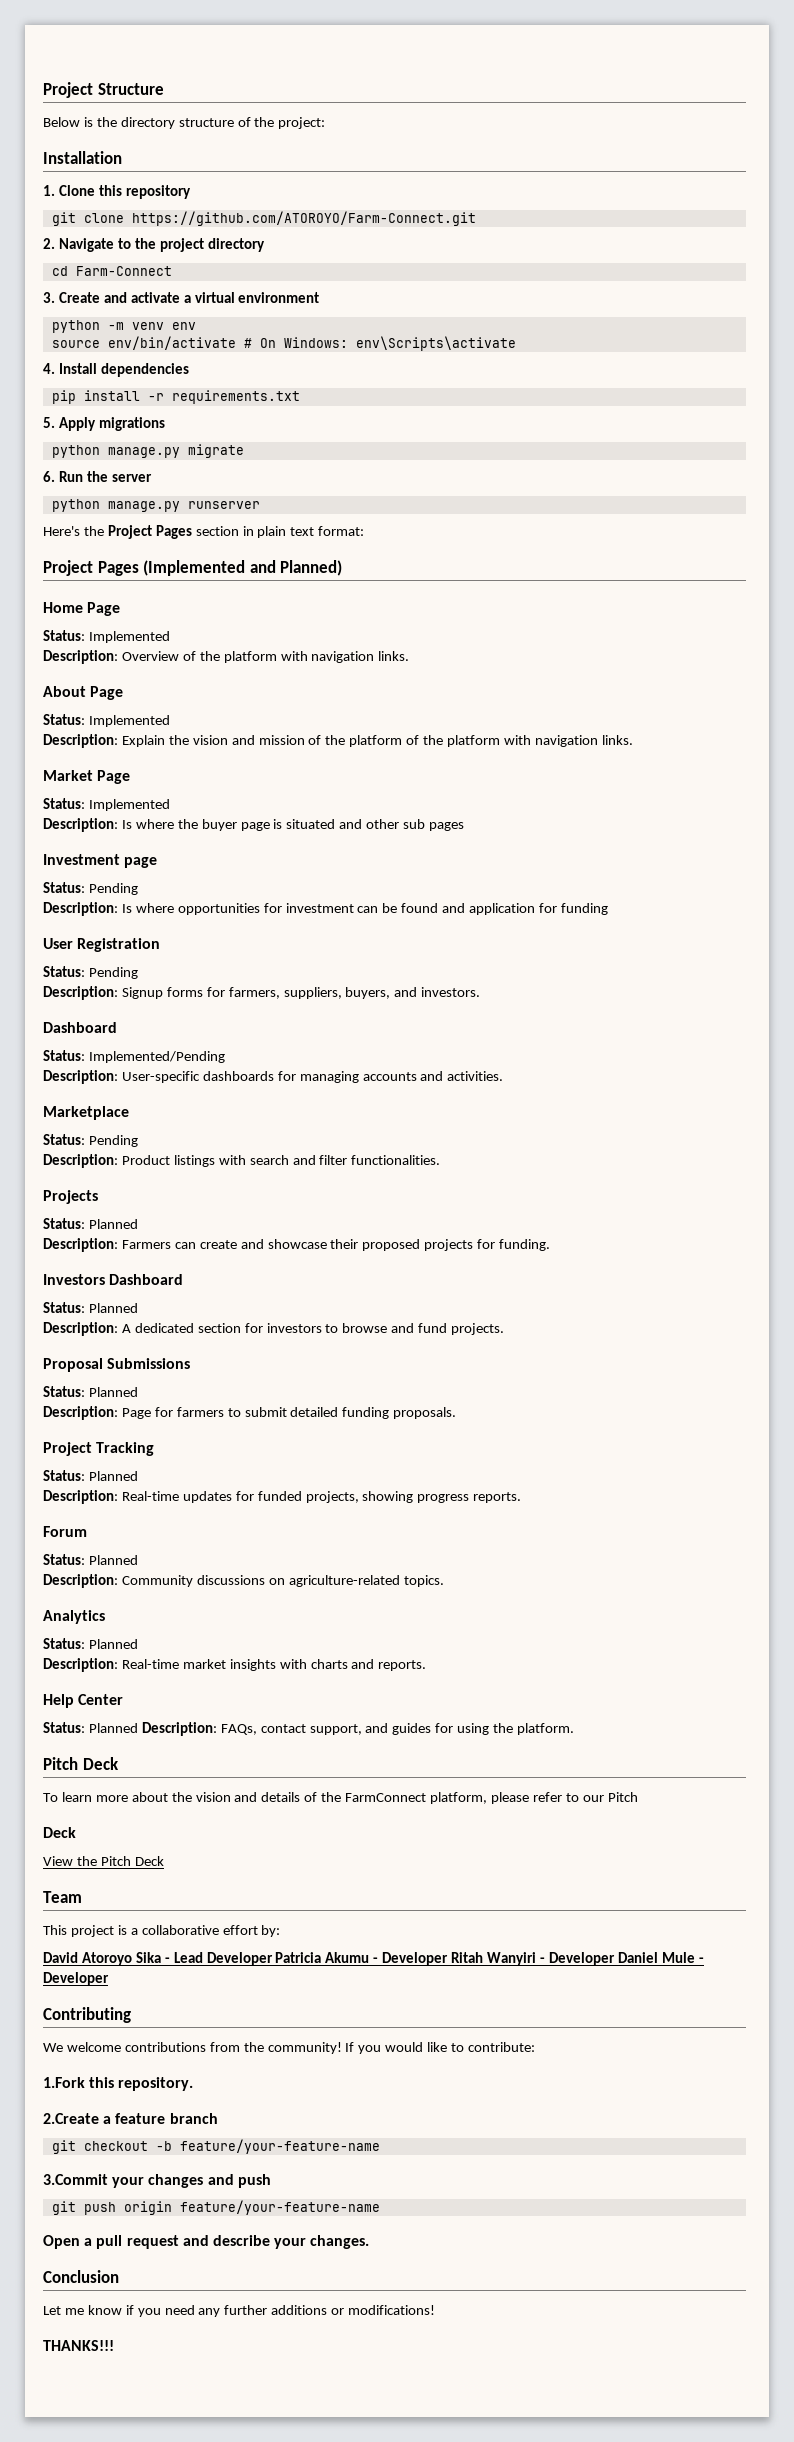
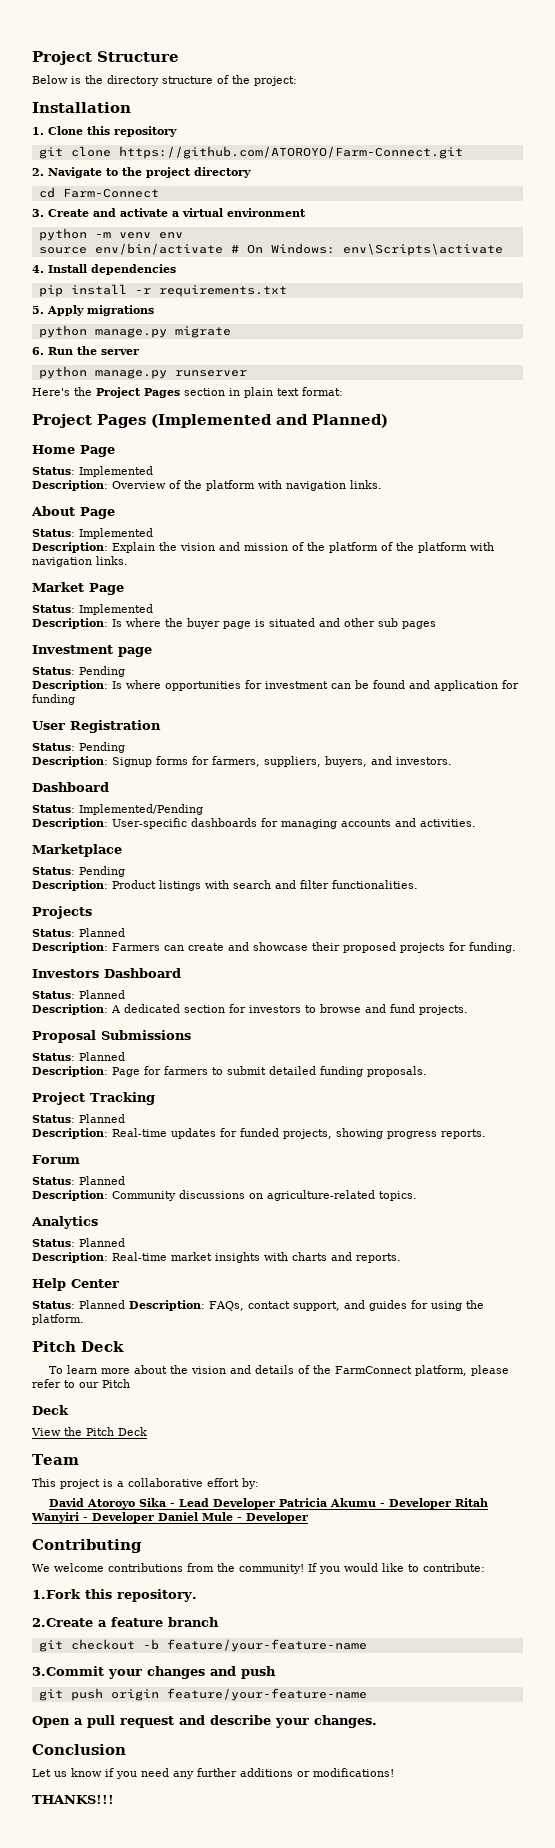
- Let me know if you need any further additions or modifications!
+ Let us know if you need any further additions or modifications!

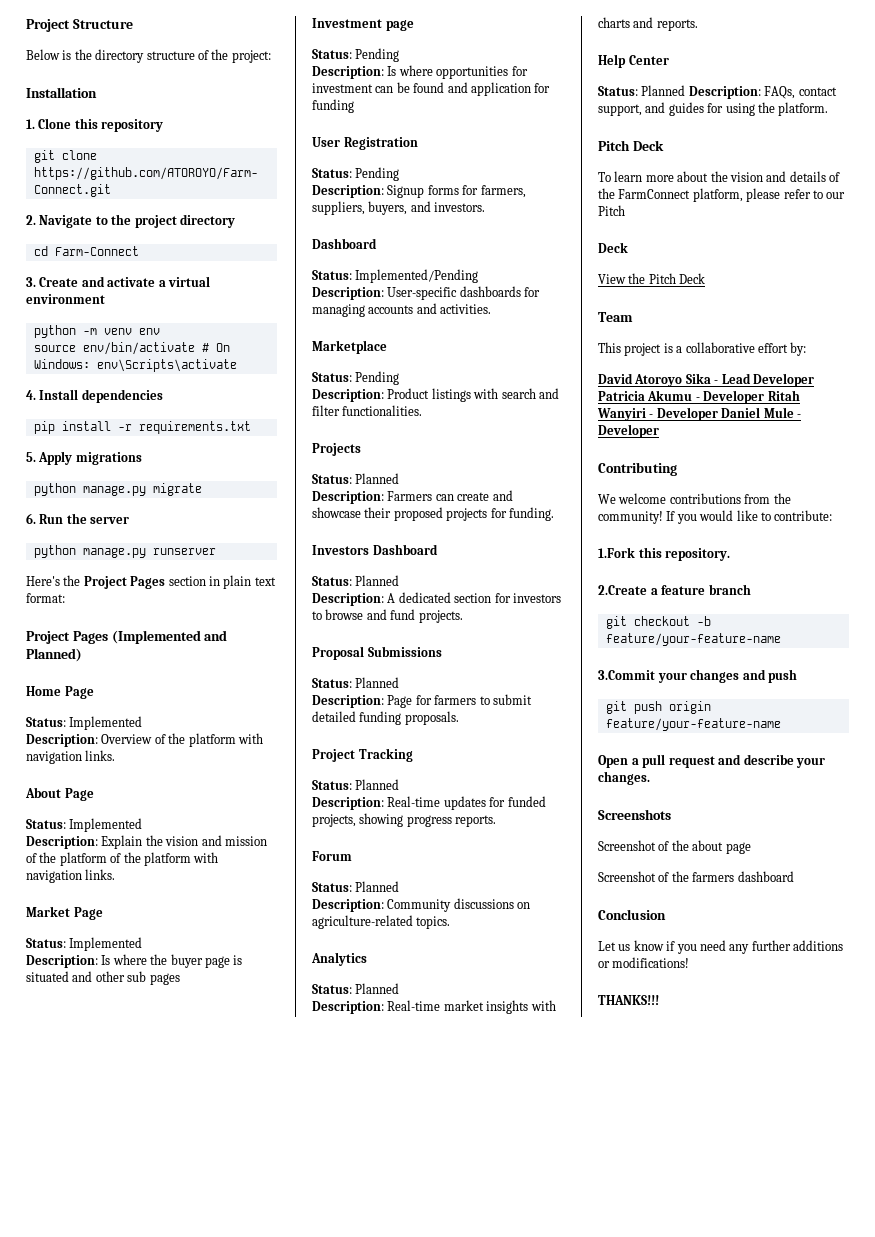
+ Screenshots
+ Screenshot of the about page
+ Screenshot of the farmers dashboard

